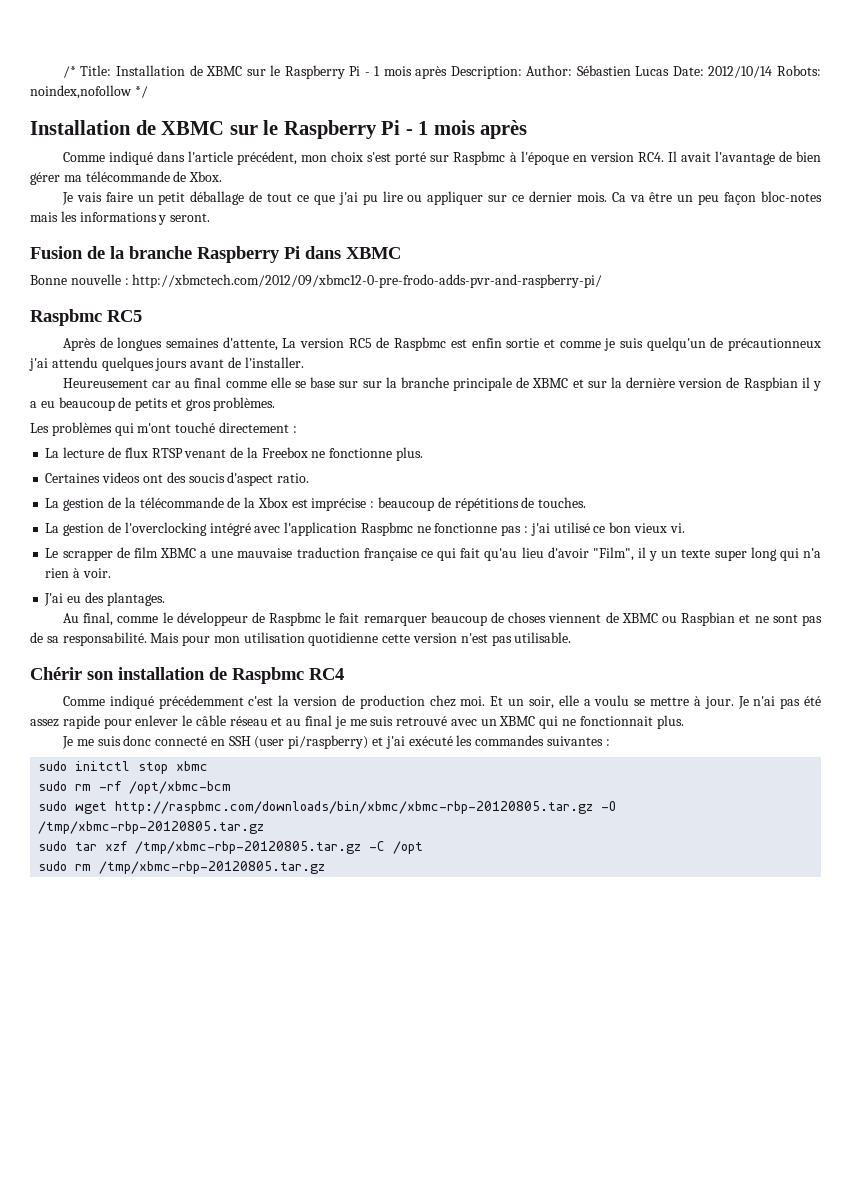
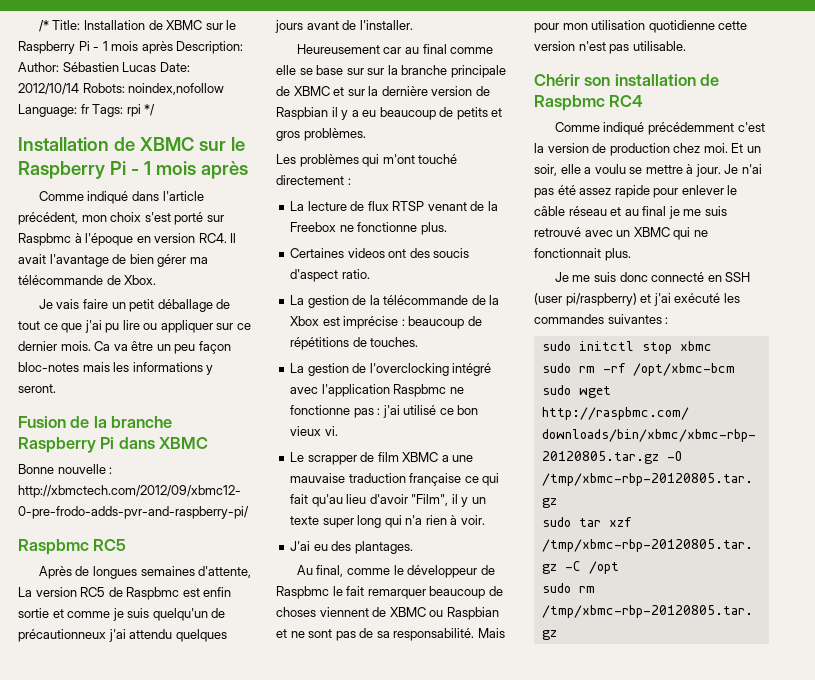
- /* Title: Installation de XBMC sur le Raspberry Pi - 1 mois après Description: Author: Sébastien Lucas Date: 2012/10/14 Robots: noindex,nofollow */
+ /* Title: Installation de XBMC sur le Raspberry Pi - 1 mois après Description: Author: Sébastien Lucas Date: 2012/10/14 Robots: noindex,nofollow Language: fr Tags: rpi */

